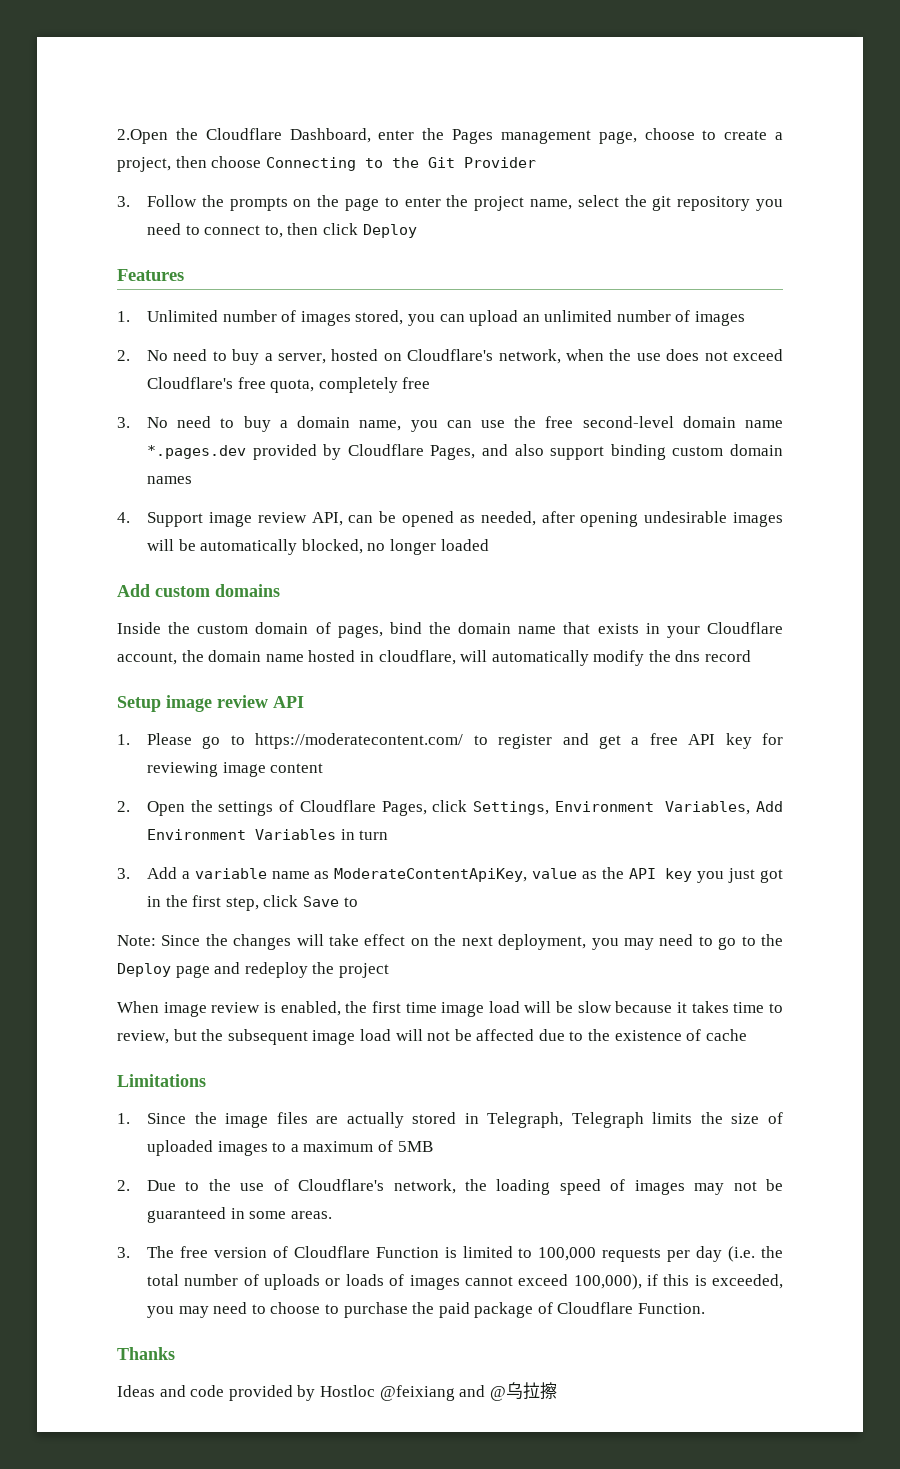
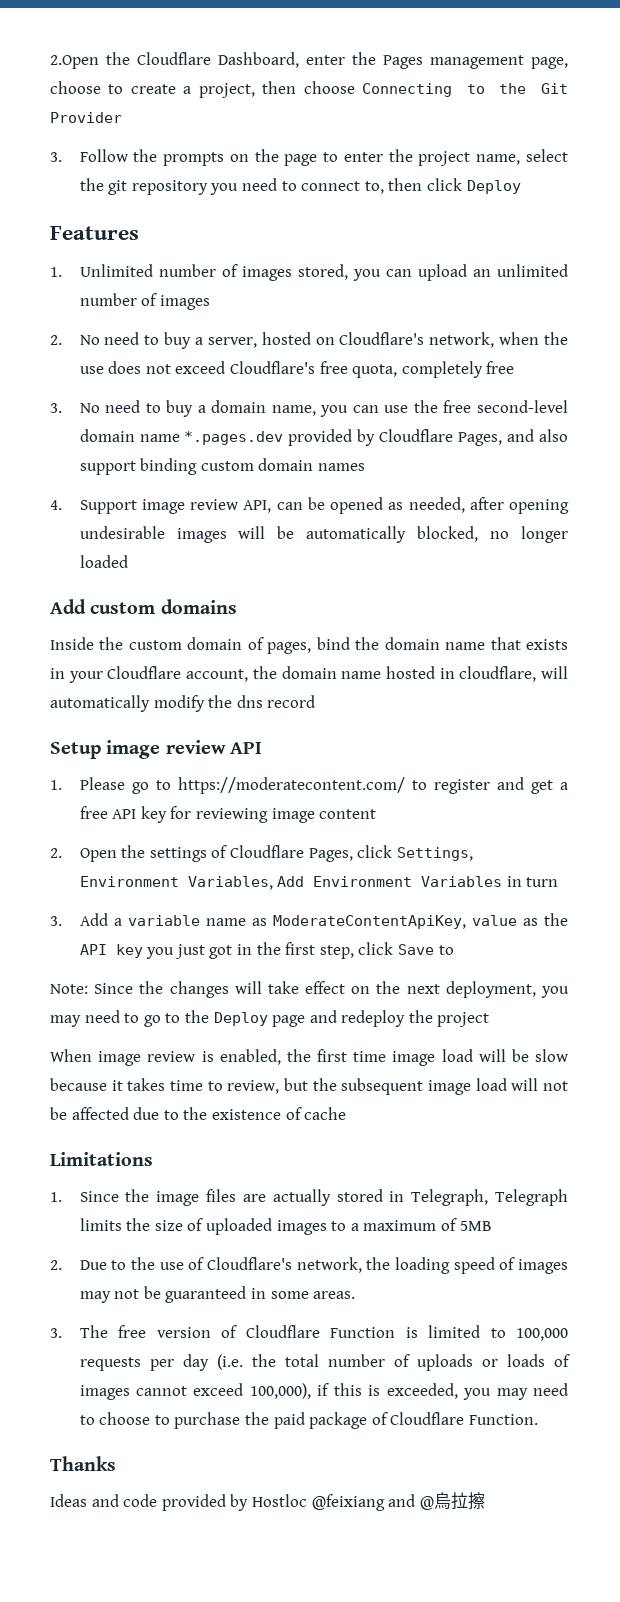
- Ideas and code provided by Hostloc @feixiang and @乌拉擦
+ Ideas and code provided by Hostloc @feixiang and @烏拉擦

